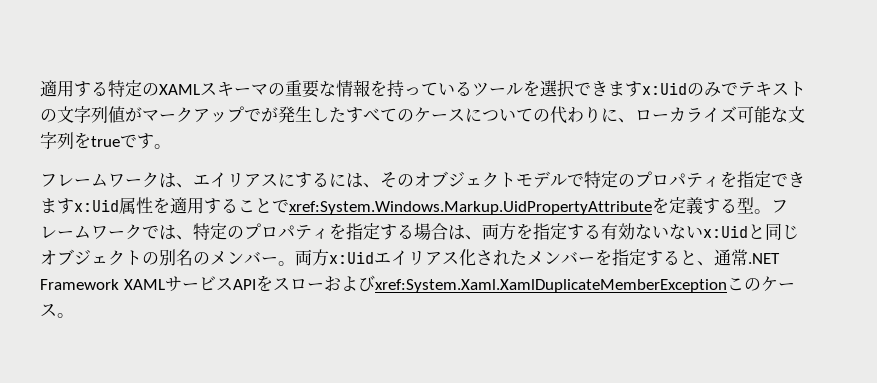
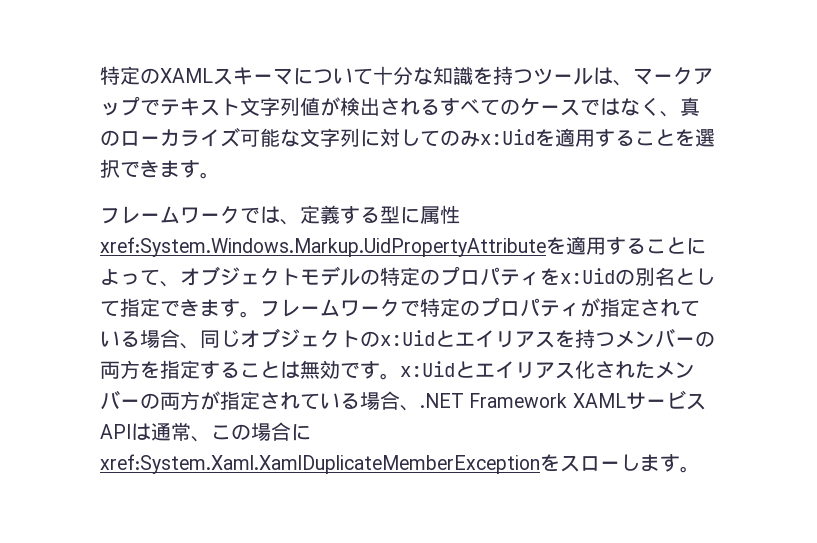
- 適用する特定のXAMLスキーマの重要な情報を持っているツールを選択できますx:Uidのみでテキストの文字列値がマークアップでが発生したすべてのケースについての代わりに、ローカライズ可能な文字列をtrueです。
+ 特定のXAMLスキーマについて十分な知識を持つツールは、マークアップでテキスト文字列値が検出されるすべてのケースではなく、真のローカライズ可能な文字列に対してのみx:Uidを適用することを選択できます。
- フレームワークは、エイリアスにするには、そのオブジェクトモデルで特定のプロパティを指定できますx:Uid属性を適用することでxref:System.Windows.Markup.UidPropertyAttributeを定義する型。フレームワークでは、特定のプロパティを指定する場合は、両方を指定する有効ないないx:Uidと同じオブジェクトの別名のメンバー。両方x:Uidエイリアス化されたメンバーを指定すると、通常.NET Framework XAMLサービスAPIをスローおよびxref:System.Xaml.XamlDuplicateMemberExceptionこのケース。
+ フレームワークでは、定義する型に属性xref:System.Windows.Markup.UidPropertyAttributeを適用することによって、オブジェクトモデルの特定のプロパティをx:Uidの別名として指定できます。フレームワークで特定のプロパティが指定されている場合、同じオブジェクトのx:Uidとエイリアスを持つメンバーの両方を指定することは無効です。x:Uidとエイリアス化されたメンバーの両方が指定されている場合、.NET Framework XAMLサービスAPIは通常、この場合にxref:System.Xaml.XamlDuplicateMemberExceptionをスローします。

